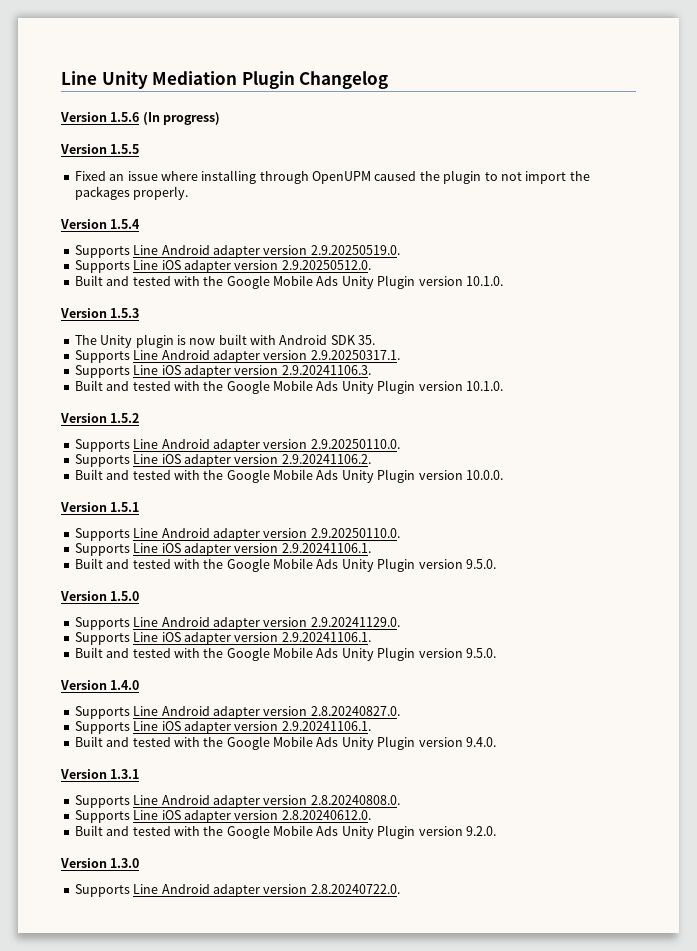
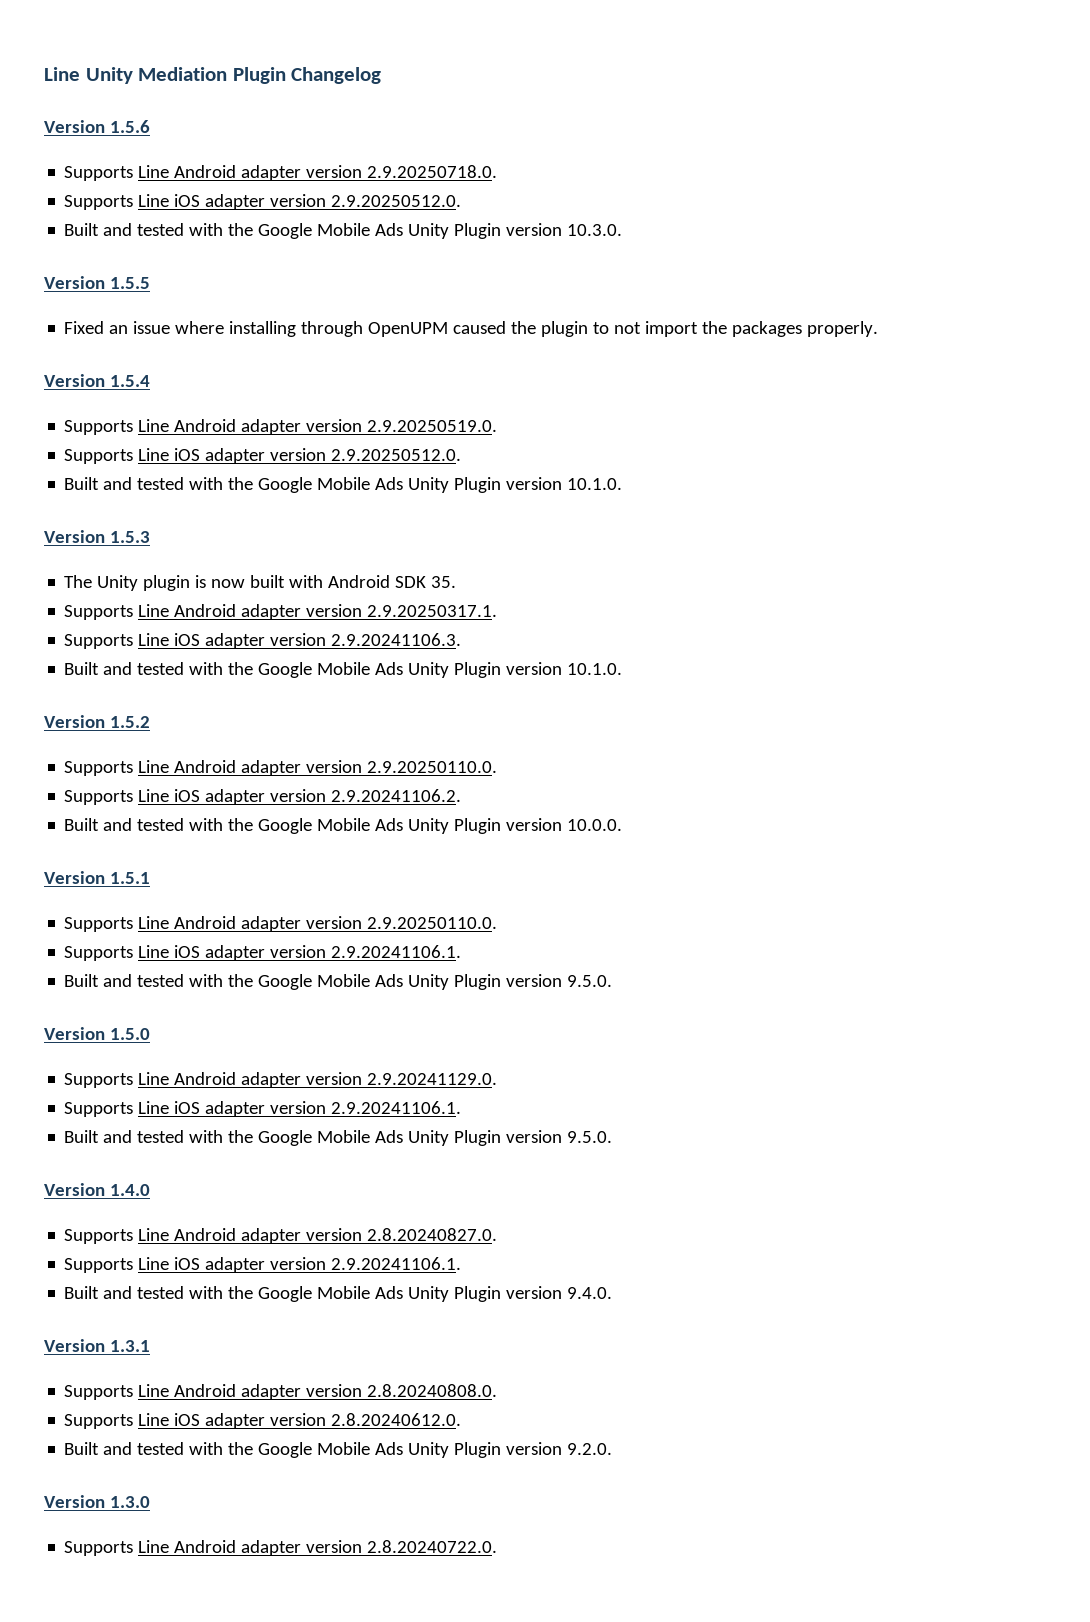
- Version 1.5.6 (In progress)
+ Version 1.5.6
+ Supports Line Android adapter version 2.9.20250718.0.
+ Supports Line iOS adapter version 2.9.20250512.0.
+ Built and tested with the Google Mobile Ads Unity Plugin version 10.3.0.

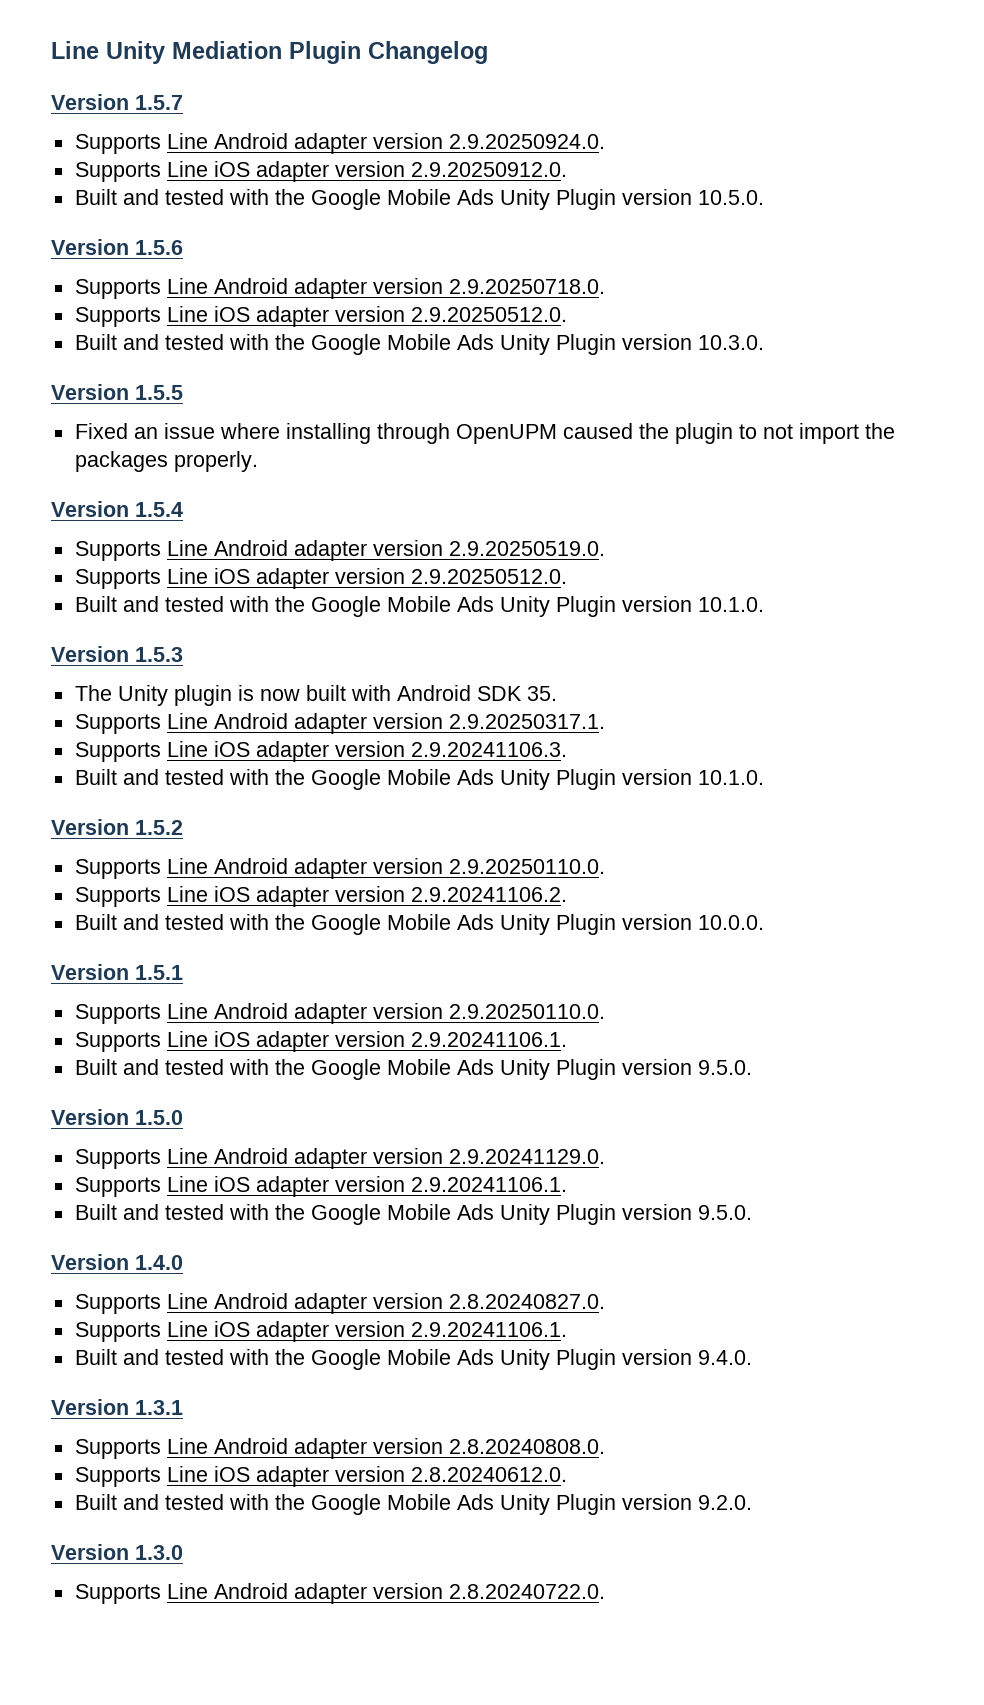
+ Version 1.5.7
+ Supports Line Android adapter version 2.9.20250924.0.
+ Supports Line iOS adapter version 2.9.20250912.0.
+ Built and tested with the Google Mobile Ads Unity Plugin version 10.5.0.

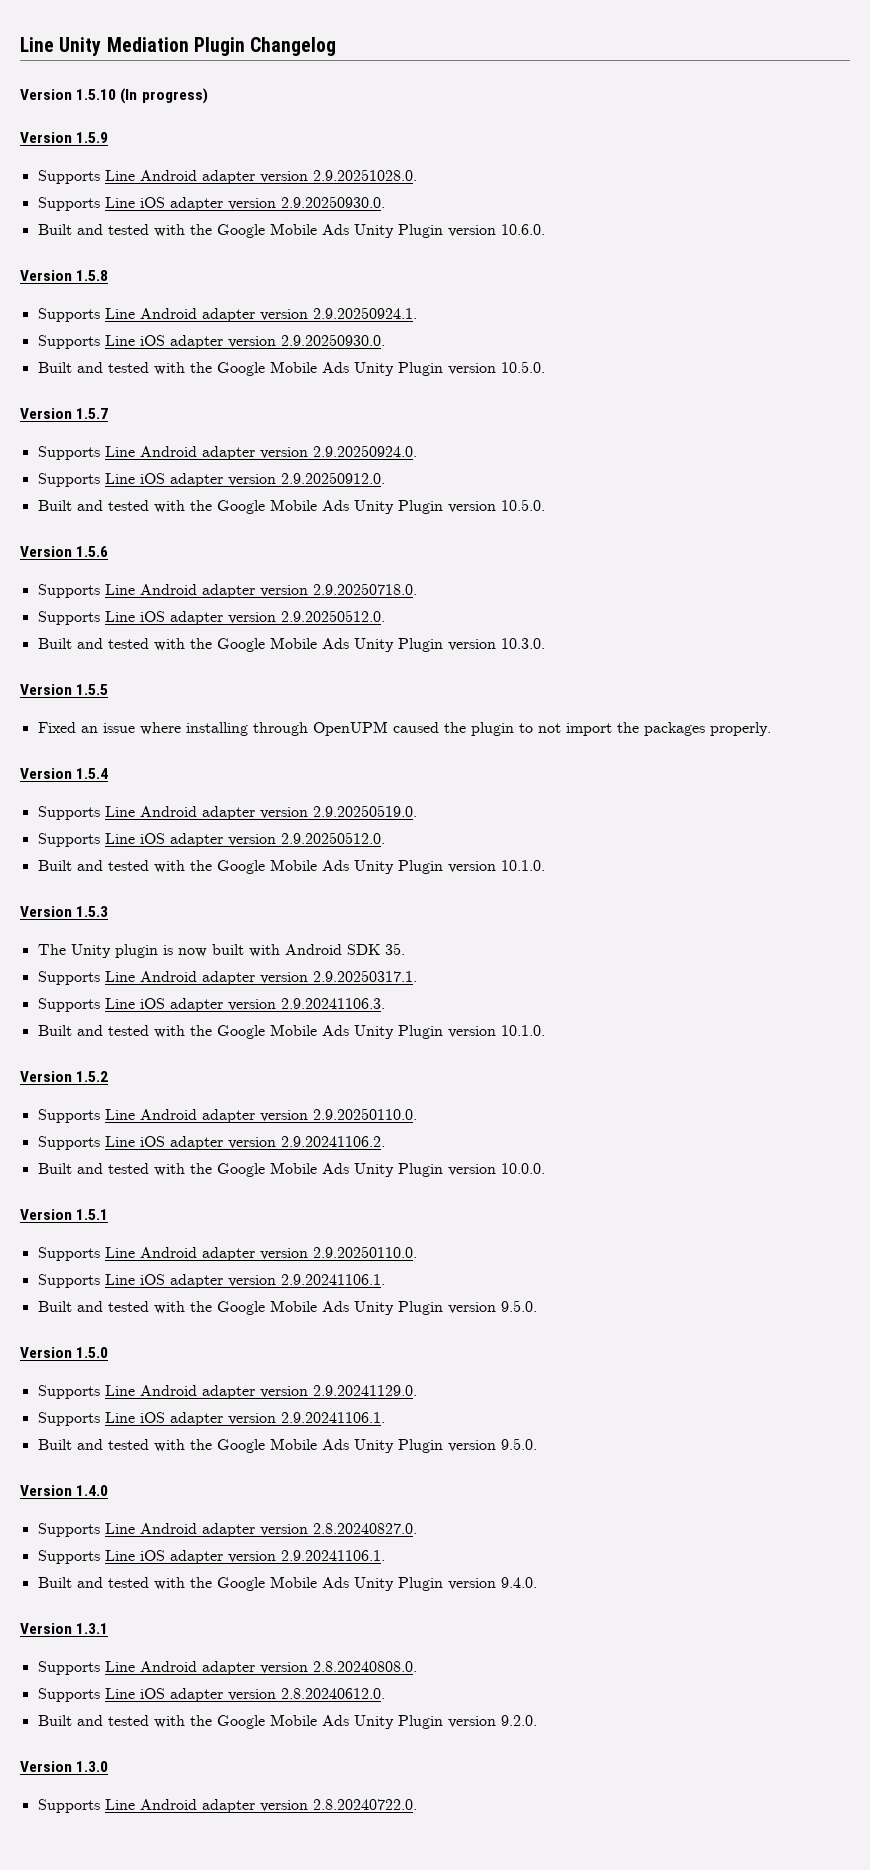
+ Version 1.5.10 (In progress)
+ Version 1.5.9
+ Supports Line Android adapter version 2.9.20251028.0.
+ Supports Line iOS adapter version 2.9.20250930.0.
+ Built and tested with the Google Mobile Ads Unity Plugin version 10.6.0.
+ Version 1.5.8
+ Supports Line Android adapter version 2.9.20250924.1.
+ Supports Line iOS adapter version 2.9.20250930.0.
+ Built and tested with the Google Mobile Ads Unity Plugin version 10.5.0.

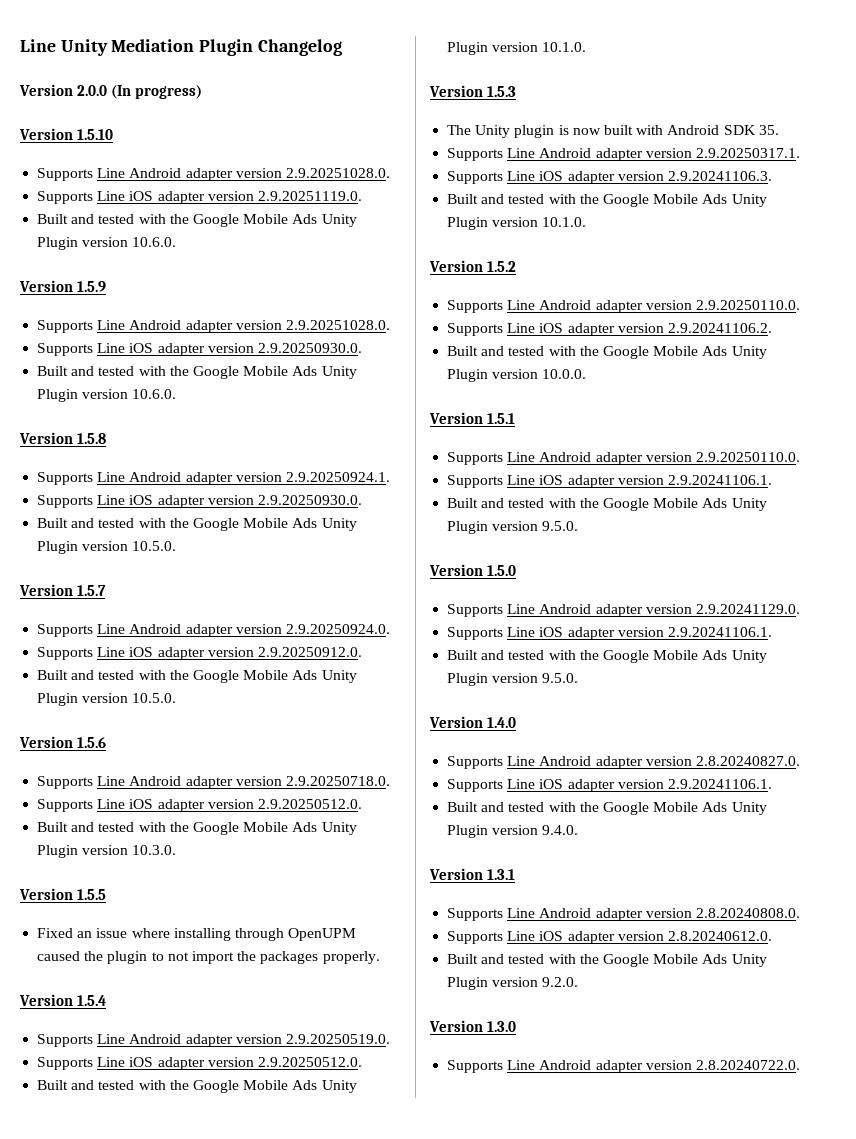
- Version 1.5.10 (In progress)
+ Version 2.0.0 (In progress)
+ Version 1.5.10
+ Supports Line Android adapter version 2.9.20251028.0.
+ Supports Line iOS adapter version 2.9.20251119.0.
+ Built and tested with the Google Mobile Ads Unity Plugin version 10.6.0.

